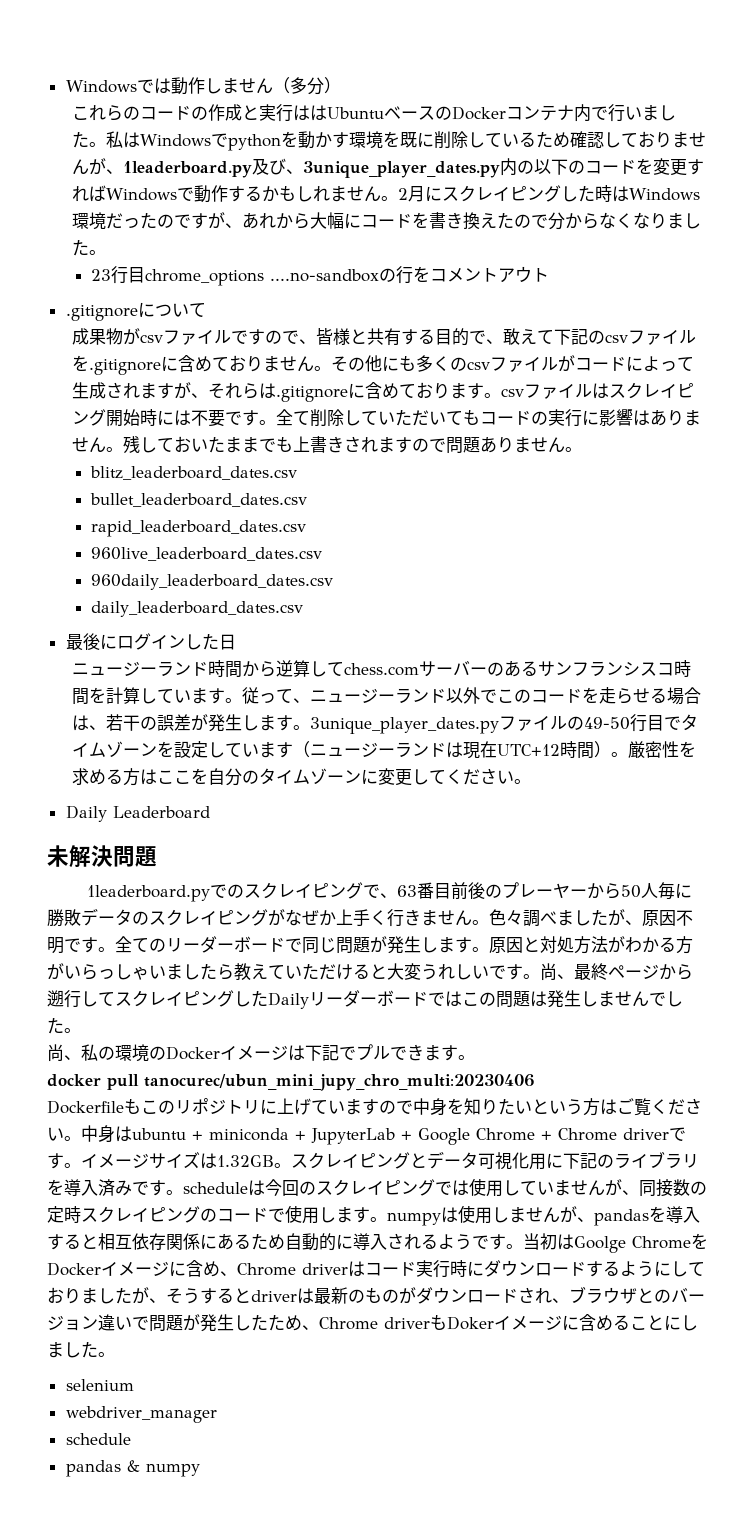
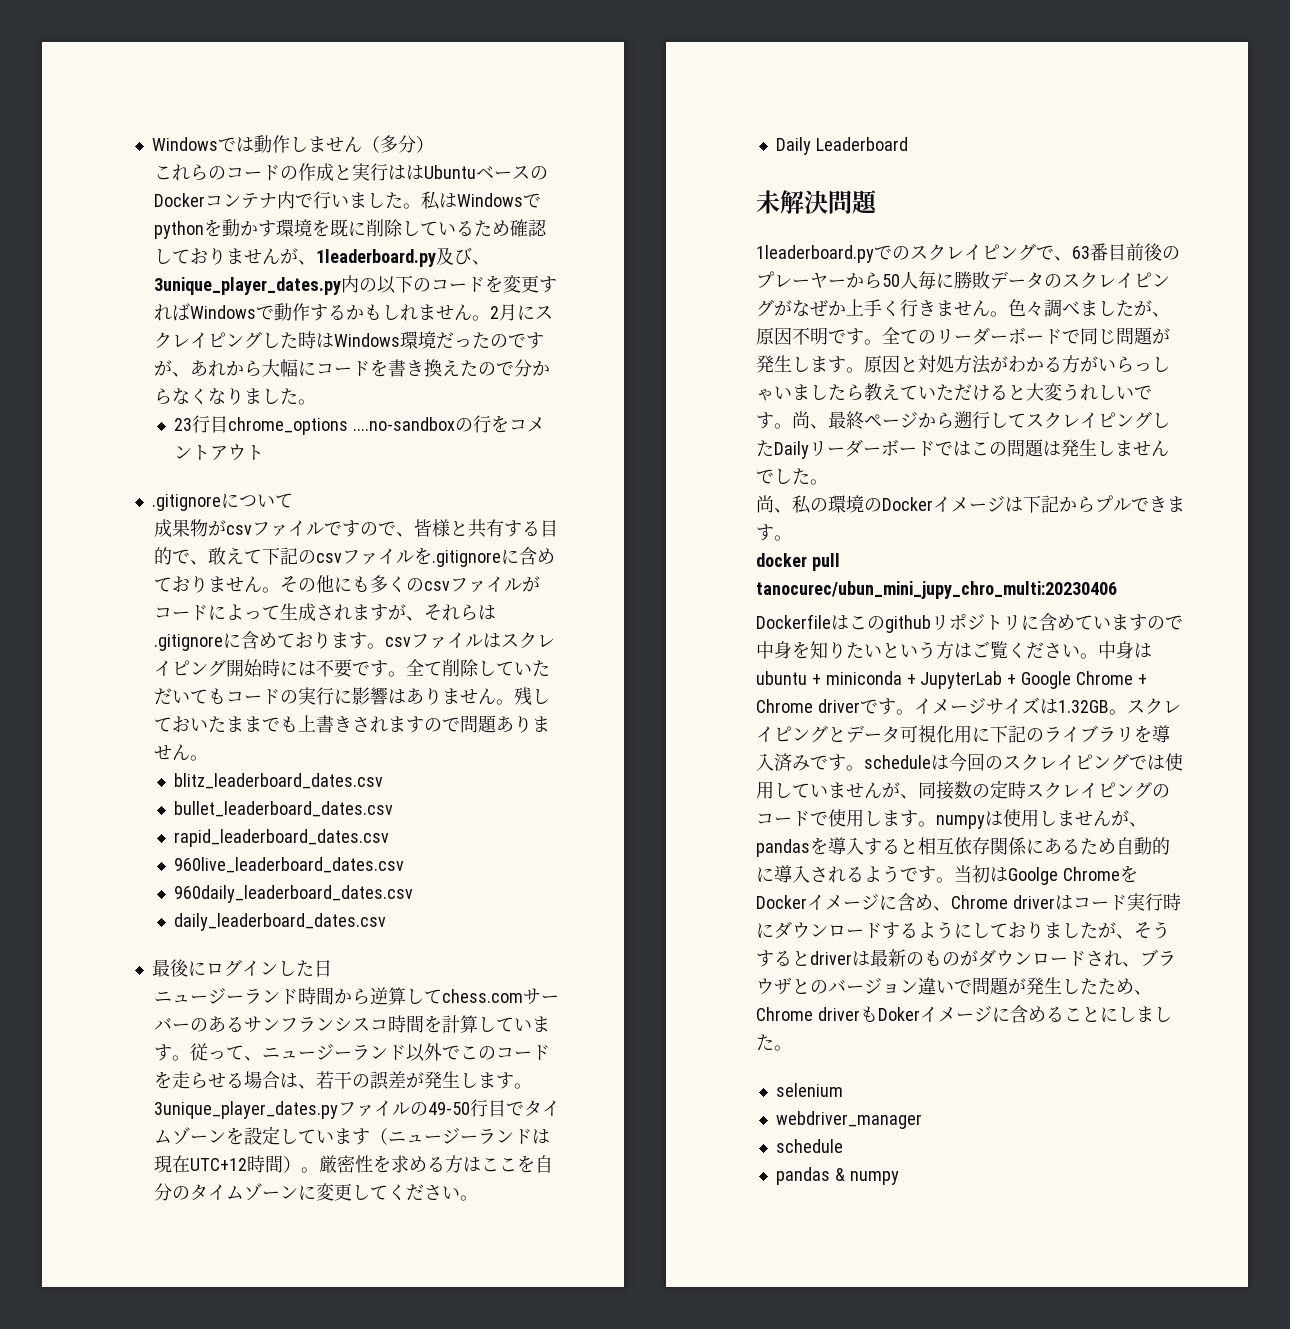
- 尚、私の環境のDockerイメージは下記でプルできます。
+ 尚、私の環境のDockerイメージは下記からプルできます。
- Dockerfileもこのリポジトリに上げていますので中身を知りたいという方はご覧ください。
+ Dockerfileはこのgithubリポジトリに含めていますので中身を知りたいという方はご覧ください。

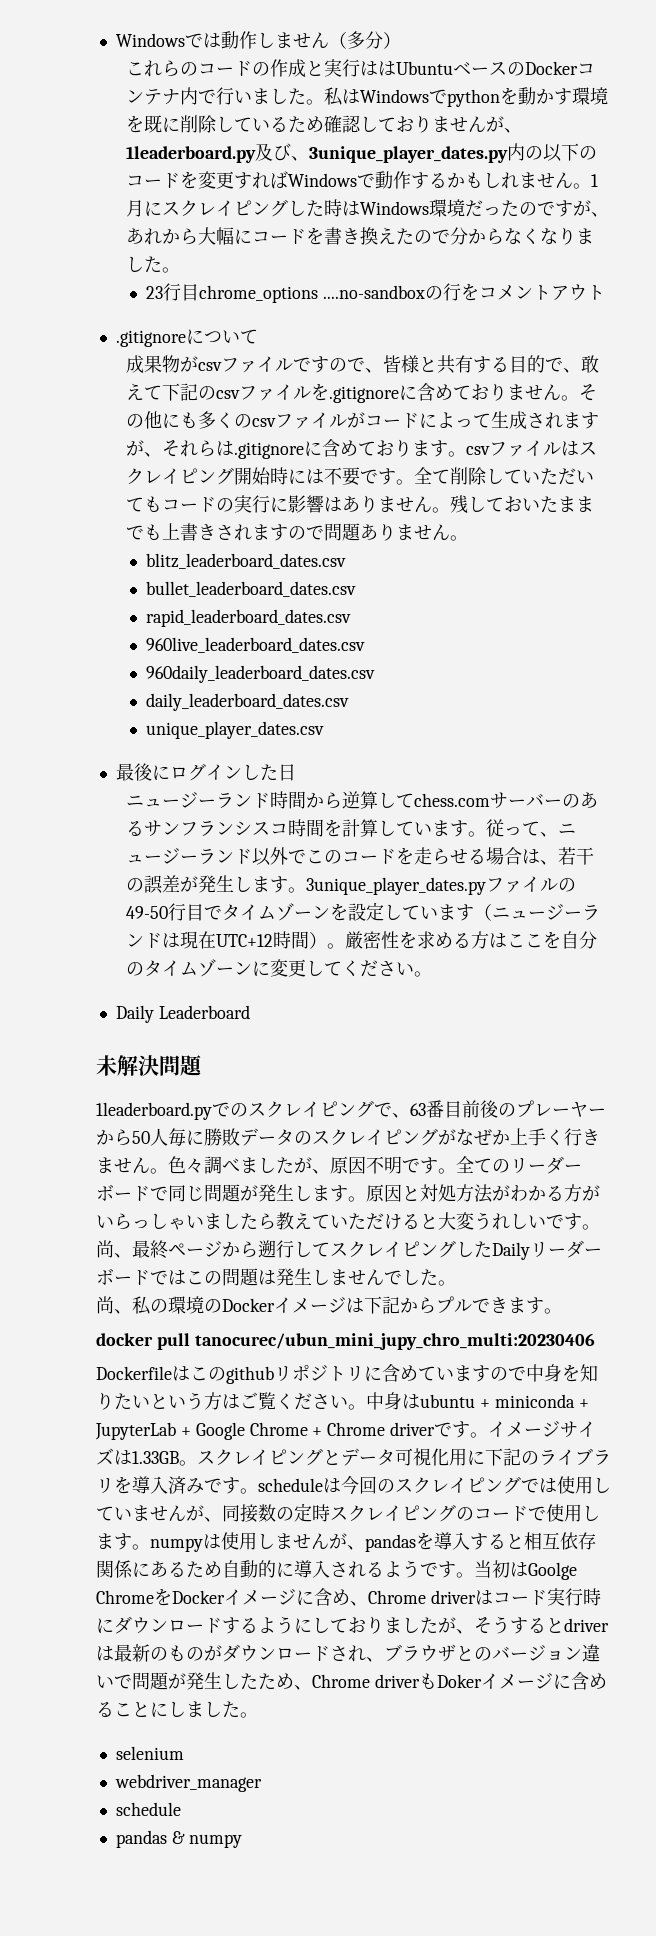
- 2月にスクレイピングした時はWindows環境だったのですが、あれから大幅にコードを書き換えたので分からなくなりました。
+ 1月にスクレイピングした時はWindows環境だったのですが、あれから大幅にコードを書き換えたので分からなくなりました。
+ unique_player_dates.csv
- イメージサイズは1.32GB。
+ イメージサイズは1.33GB。

